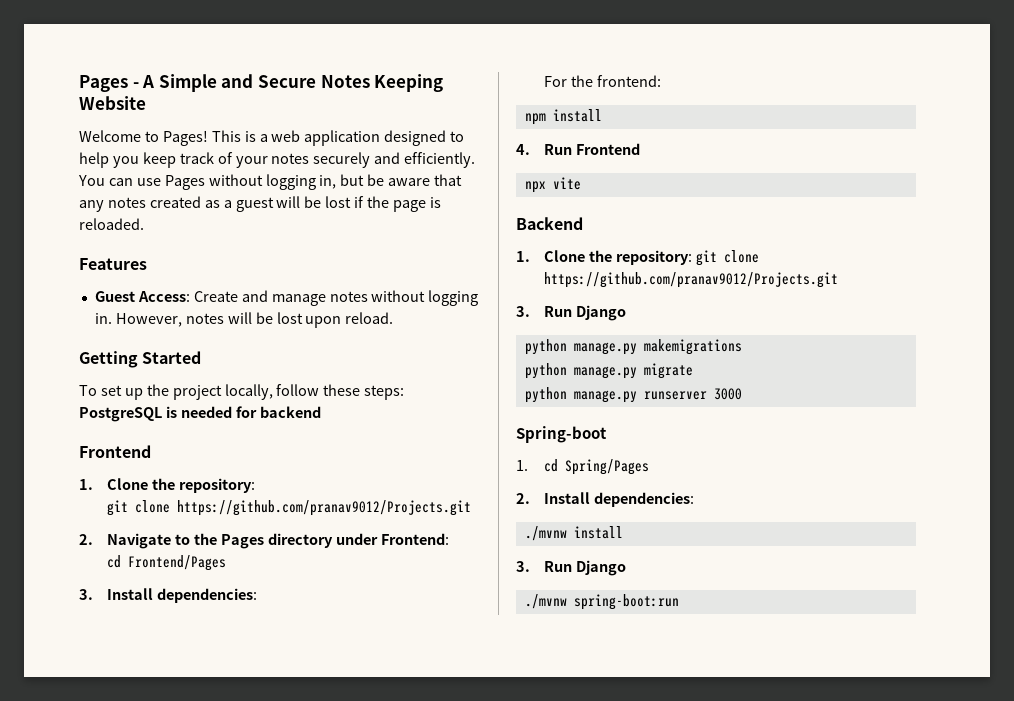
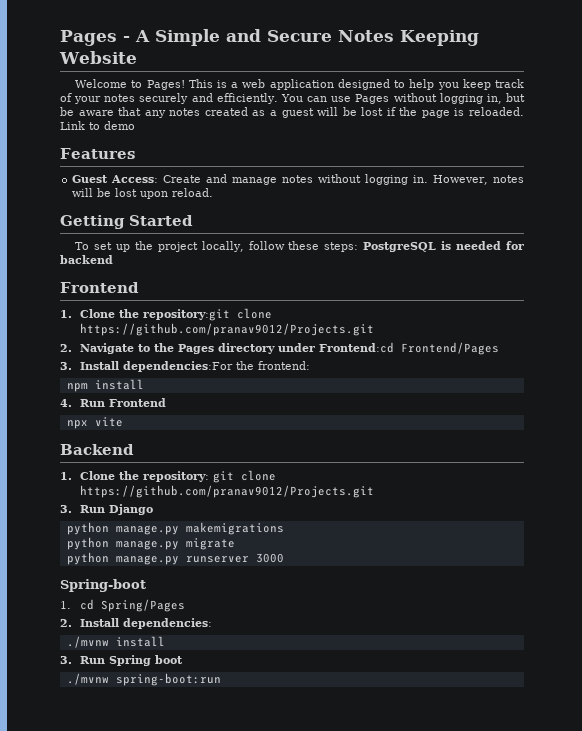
+ Link to demo
  To set up the project locally, follow these steps: PostgreSQL is needed for backend
  Frontend
- 1. Clone the repository:
- git clone https://github.com/pranav9012/Projects.git
+ 1. Clone the repository:git clone https://github.com/pranav9012/Projects.git
- 2. Navigate to the Pages directory under Frontend:
- cd Frontend/Pages
+ 2. Navigate to the Pages directory under Frontend:cd Frontend/Pages
- 3. Install dependencies:
- For the frontend:
+ 3. Install dependencies:For the frontend:
  ./mvnw install
- 3. Run Django
+ 3. Run Spring boot

